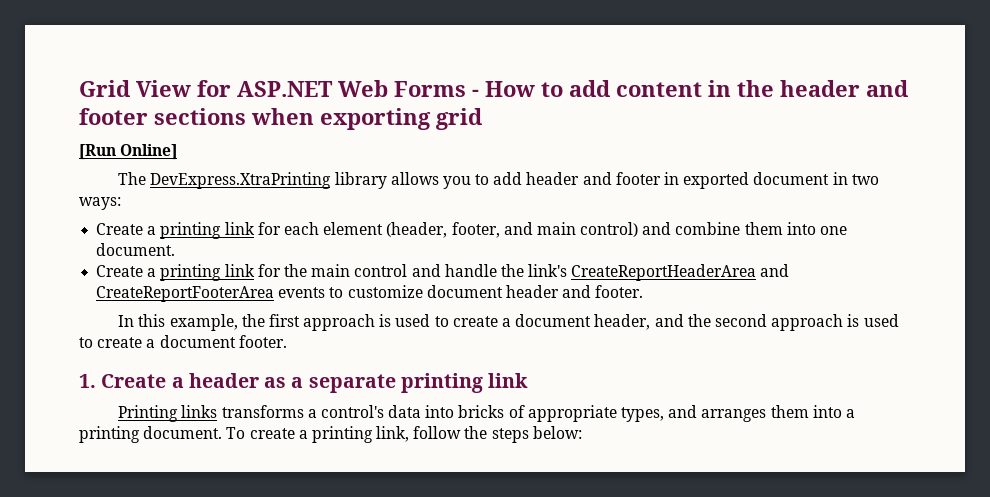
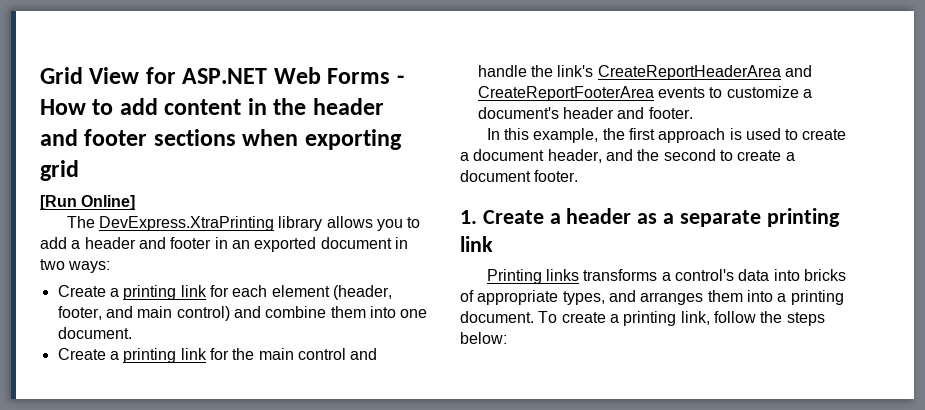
- The DevExpress.XtraPrinting library allows you to add header and footer in exported document in two ways:
+ The DevExpress.XtraPrinting library allows you to add a header and footer in an exported document in two ways:
- Create a printing link for the main control and handle the link's CreateReportHeaderArea and CreateReportFooterArea events to customize document header and footer.
+ Create a printing link for the main control and handle the link's CreateReportHeaderArea and CreateReportFooterArea events to customize a document's header and footer.
- In this example, the first approach is used to create a document header, and the second approach is used to create a document footer.
+ In this example, the first approach is used to create a document header, and the second to create a document footer.

